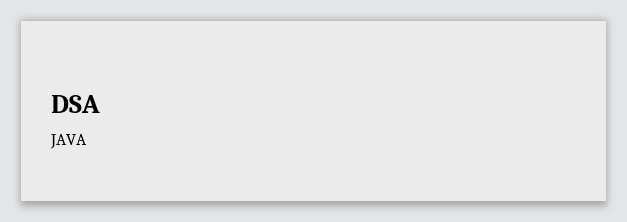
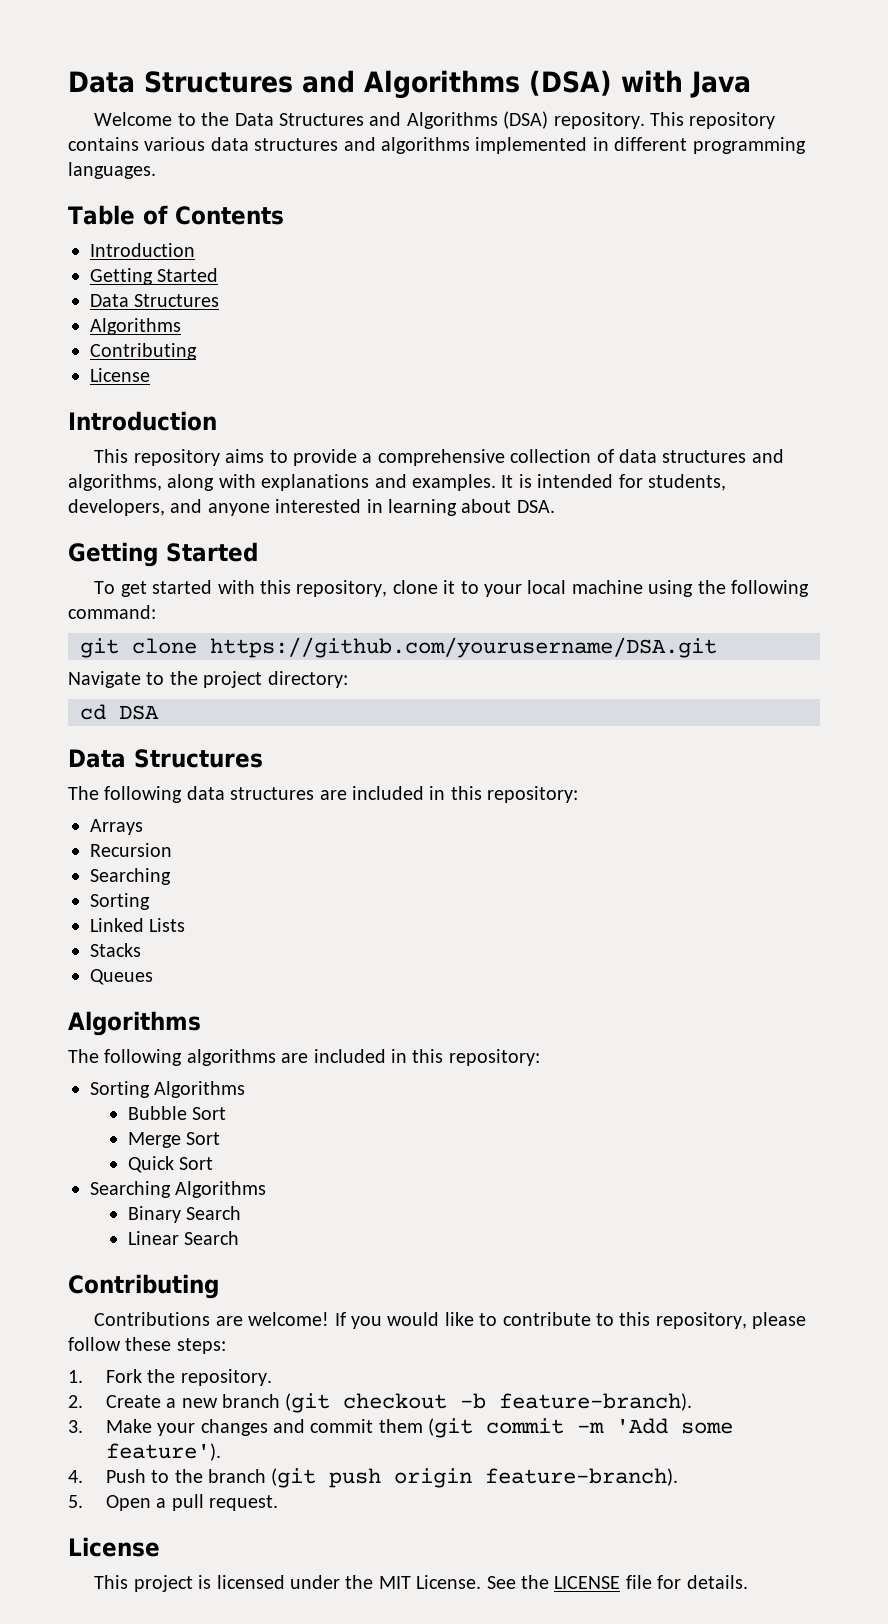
- DSA
- JAVA
+ Data Structures and Algorithms (DSA) with Java
+ Welcome to the Data Structures and Algorithms (DSA) repository. This repository contains various data structures and algorithms implemented in different programming languages.
+ Table of Contents
+ Introduction
+ Getting Started
+ Data Structures
+ Algorithms
+ Contributing
+ License
+ Introduction
+ This repository aims to provide a comprehensive collection of data structures and algorithms, along with explanations and examples. It is intended for students, developers, and anyone interested in learning about DSA.
+ Getting Started
+ To get started with this repository, clone it to your local machine using the following command:
+ git clone https://github.com/yourusername/DSA.git
+ Navigate to the project directory:
+ cd DSA
+ Data Structures
+ The following data structures are included in this repository:
+ Arrays
+ Recursion
+ Searching
+ Sorting
+ Linked Lists
+ Stacks
+ Queues
+ Algorithms
+ The following algorithms are included in this repository:
+ Sorting Algorithms
+ Bubble Sort
+ Merge Sort
+ Quick Sort
+ Searching Algorithms
+ Binary Search
+ Linear Search
+ Contributing
+ Contributions are welcome! If you would like to contribute to this repository, please follow these steps:
+ 1. Fork the repository.
+ 2. Create a new branch (git checkout -b feature-branch).
+ 3. Make your changes and commit them (git commit -m 'Add some feature').
+ 4. Push to the branch (git push origin feature-branch).
+ 5. Open a pull request.
+ License
+ This project is licensed under the MIT License. See the LICENSE file for details.

